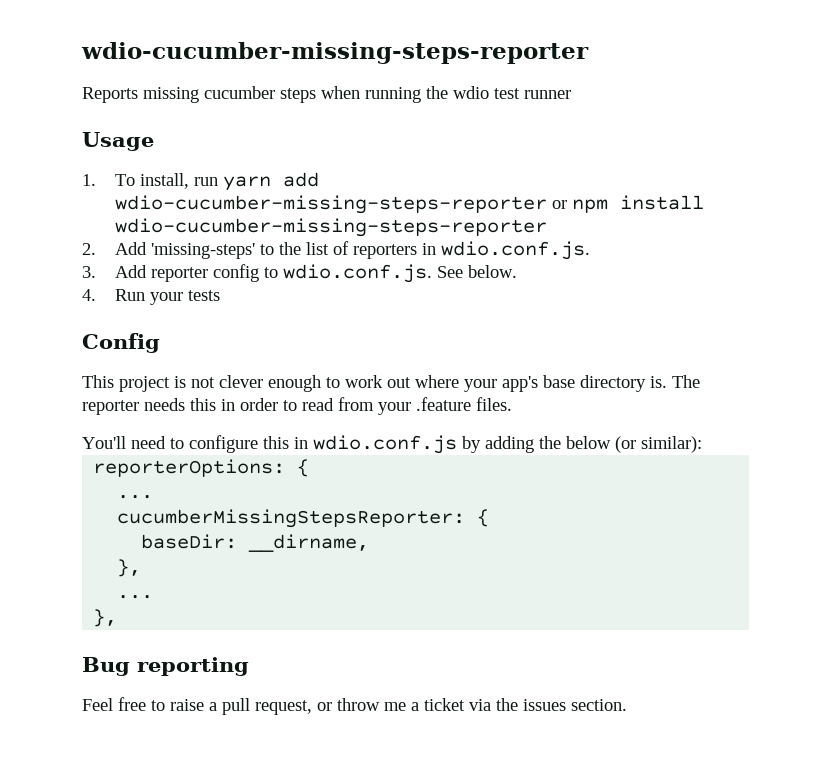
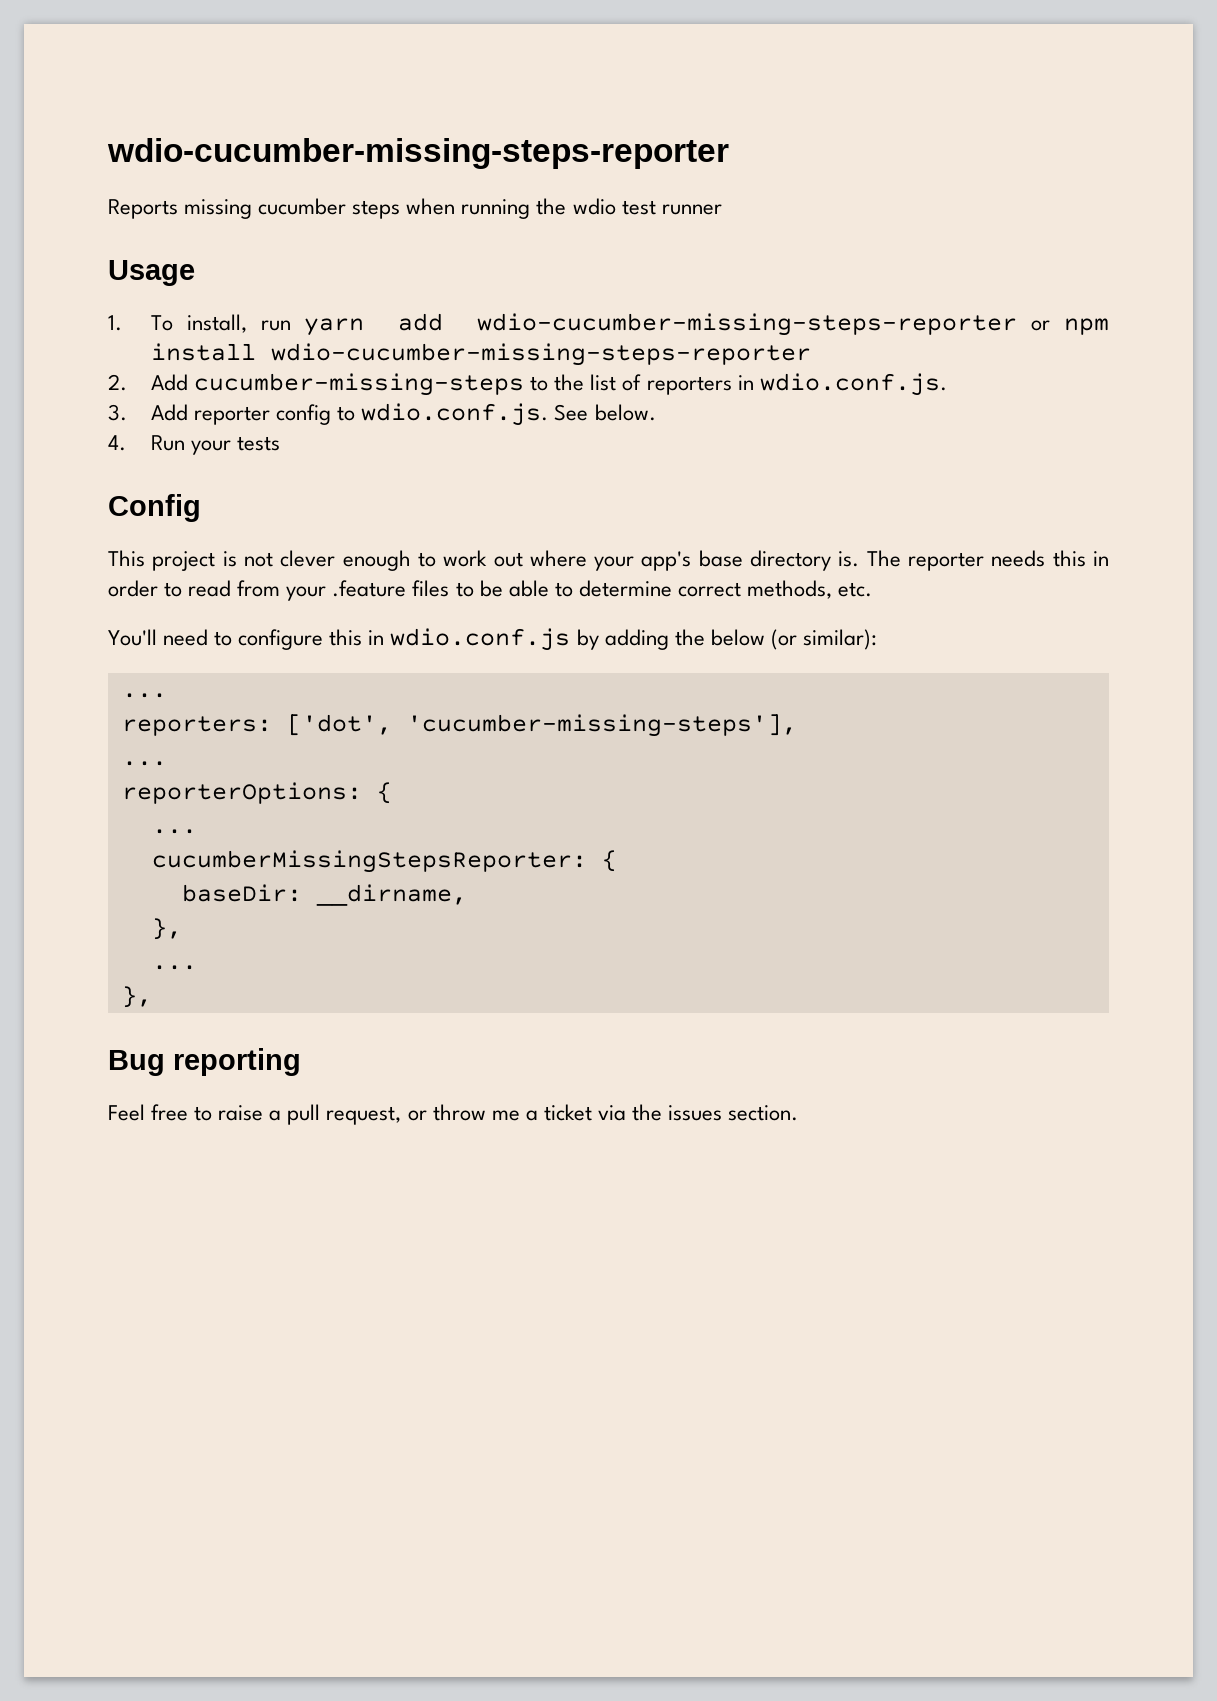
- 2. Add 'missing-steps' to the list of reporters in wdio.conf.js.
+ 2. Add cucumber-missing-steps to the list of reporters in wdio.conf.js.
- The reporter needs this in order to read from your .feature files.
+ The reporter needs this in order to read from your .feature files to be able to determine correct methods, etc.
  You'll need to configure this in wdio.conf.js by adding the below (or similar):
+ ...
+ reporters: ['dot', 'cucumber-missing-steps'],
+ ...

